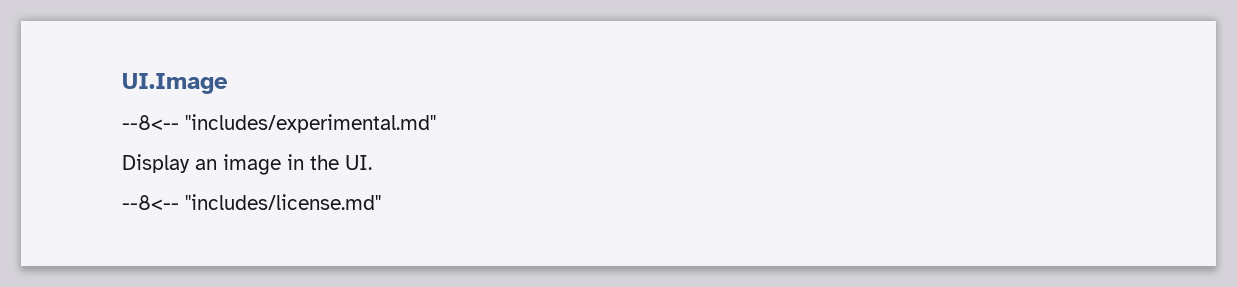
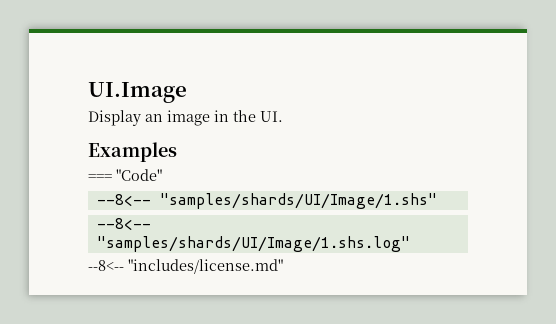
- --8<-- "includes/experimental.md"
+ Examples
+ === "Code"
+ --8<-- "samples/shards/UI/Image/1.shs"
+ --8<-- "samples/shards/UI/Image/1.shs.log"

